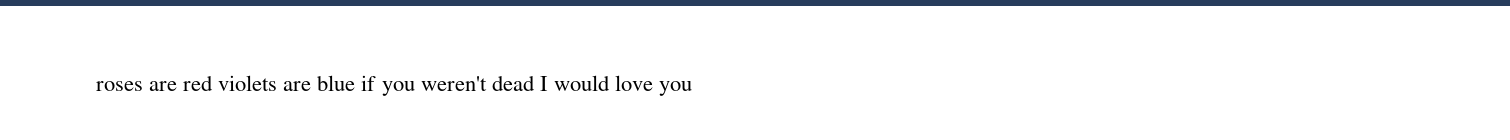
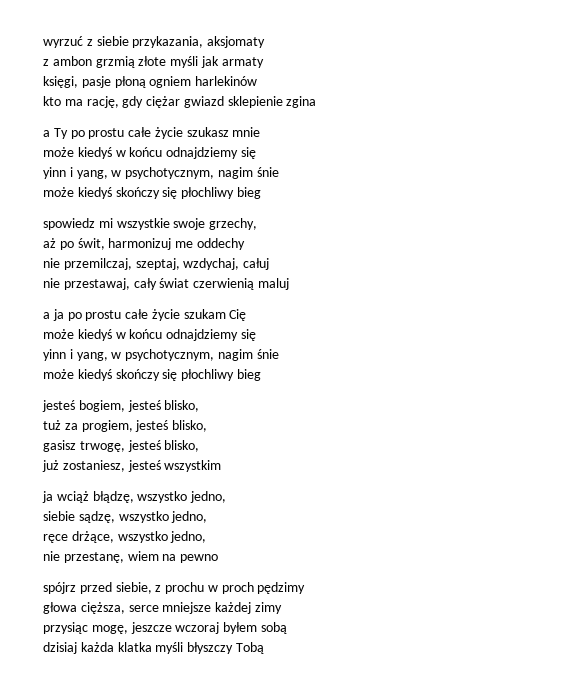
- roses are red violets are blue if you weren't dead I would love you
+ wyrzuć z siebie przykazania, aksjomaty
+ z ambon grzmią złote myśli jak armaty
+ księgi, pasje płoną ogniem harlekinów
+ kto ma rację, gdy ciężar gwiazd sklepienie zgina
+ a Ty po prostu całe życie szukasz mnie
+ może kiedyś w końcu odnajdziemy się
+ yinn i yang, w psychotycznym, nagim śnie
+ może kiedyś skończy się płochliwy bieg
+ spowiedz mi wszystkie swoje grzechy,
+ aż po świt, harmonizuj me oddechy
+ nie przemilczaj, szeptaj, wzdychaj, całuj
+ nie przestawaj, cały świat czerwienią maluj
+ a ja po prostu całe życie szukam Cię
+ może kiedyś w końcu odnajdziemy się
+ yinn i yang, w psychotycznym, nagim śnie
+ może kiedyś skończy się płochliwy bieg
+ jesteś bogiem, jesteś blisko,
+ tuż za progiem, jesteś blisko,
+ gasisz trwogę, jesteś blisko,
+ już zostaniesz, jesteś wszystkim
+ ja wciąż błądzę, wszystko jedno,
+ siebie sądzę, wszystko jedno,
+ ręce drżące, wszystko jedno,
+ nie przestanę, wiem na pewno
+ spójrz przed siebie, z prochu w proch pędzimy
+ głowa cięższa, serce mniejsze każdej zimy
+ przysiąc mogę, jeszcze wczoraj byłem sobą
+ dzisiaj każda klatka myśli błyszczy Tobą

